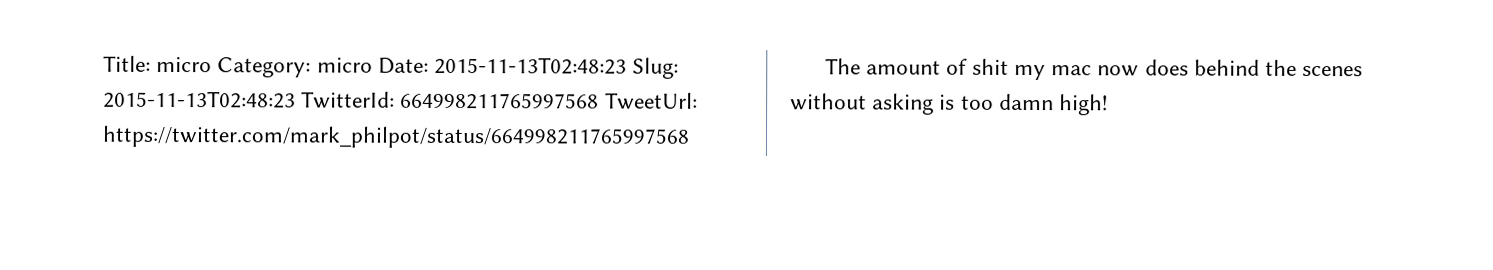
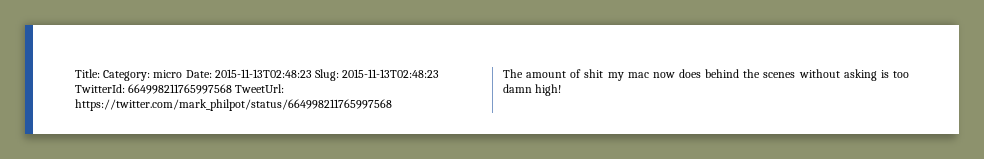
- Title: micro Category: micro Date: 2015-11-13T02:48:23 Slug: 2015-11-13T02:48:23 TwitterId: 664998211765997568 TweetUrl: https://twitter.com/mark_philpot/status/664998211765997568
+ Title: Category: micro Date: 2015-11-13T02:48:23 Slug: 2015-11-13T02:48:23 TwitterId: 664998211765997568 TweetUrl: https://twitter.com/mark_philpot/status/664998211765997568

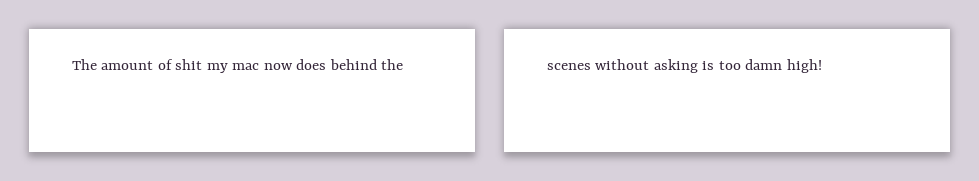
- Title: Category: micro Date: 2015-11-13T02:48:23 Slug: 2015-11-13T02:48:23 TwitterId: 664998211765997568 TweetUrl: https://twitter.com/mark_philpot/status/664998211765997568

